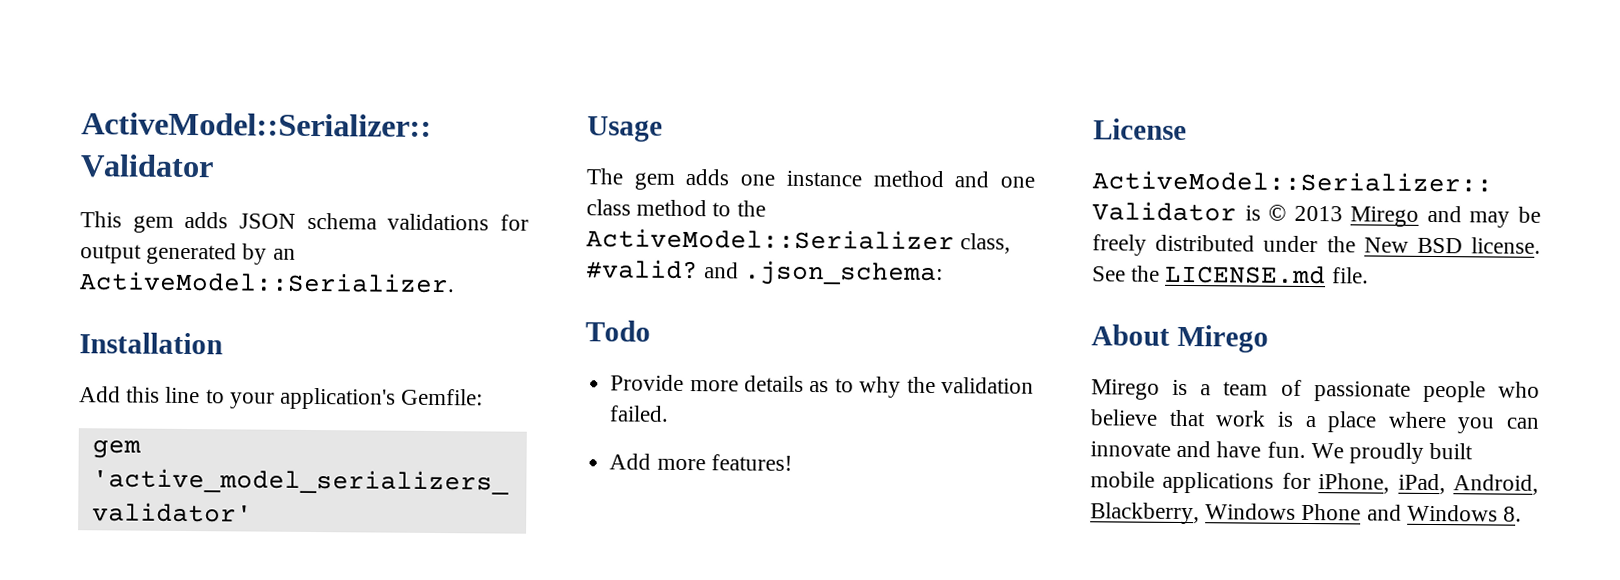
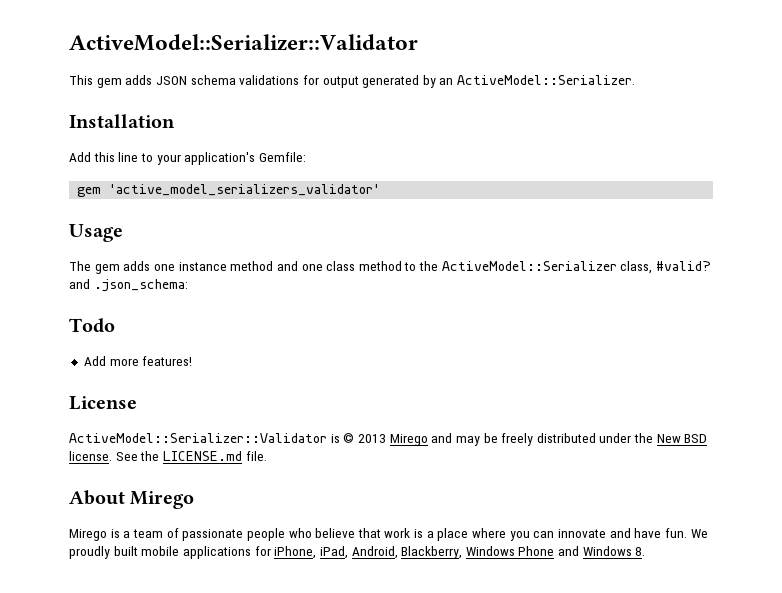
- Provide more details as to why the validation failed.

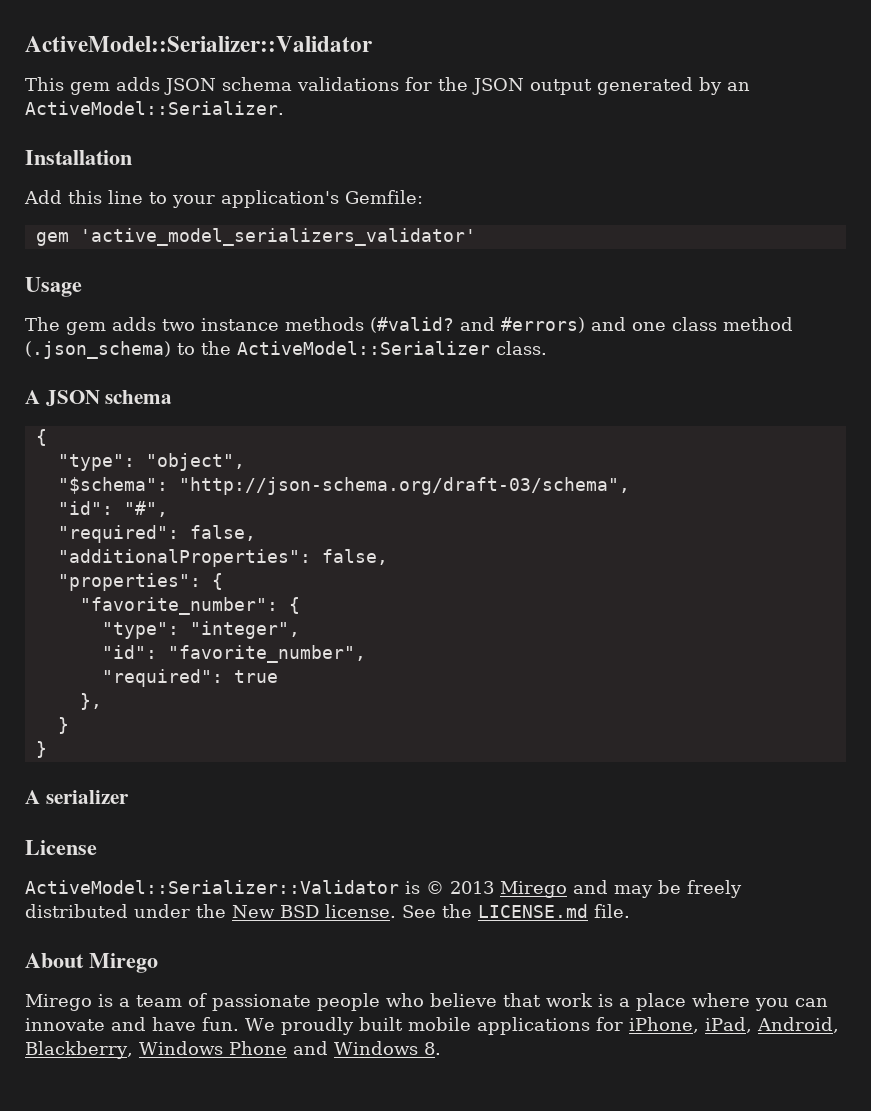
- This gem adds JSON schema validations for output generated by an ActiveModel::Serializer.
+ This gem adds JSON schema validations for the JSON output generated by an ActiveModel::Serializer.
- The gem adds one instance method and one class method to the ActiveModel::Serializer class, #valid? and .json_schema:
- Todo
- Add more features!
+ The gem adds two instance methods (#valid? and #errors) and one class method (.json_schema) to the ActiveModel::Serializer class.
+ A JSON schema
+ {
+ "type": "object",
+ "$schema": "http://json-schema.org/draft-03/schema",
+ "id": "#",
+ "required": false,
+ "additionalProperties": false,
+ "properties": {
+ "favorite_number": {
+ "type": "integer",
+ "id": "favorite_number",
+ "required": true
+ },
+ }
+ }
+ A serializer

